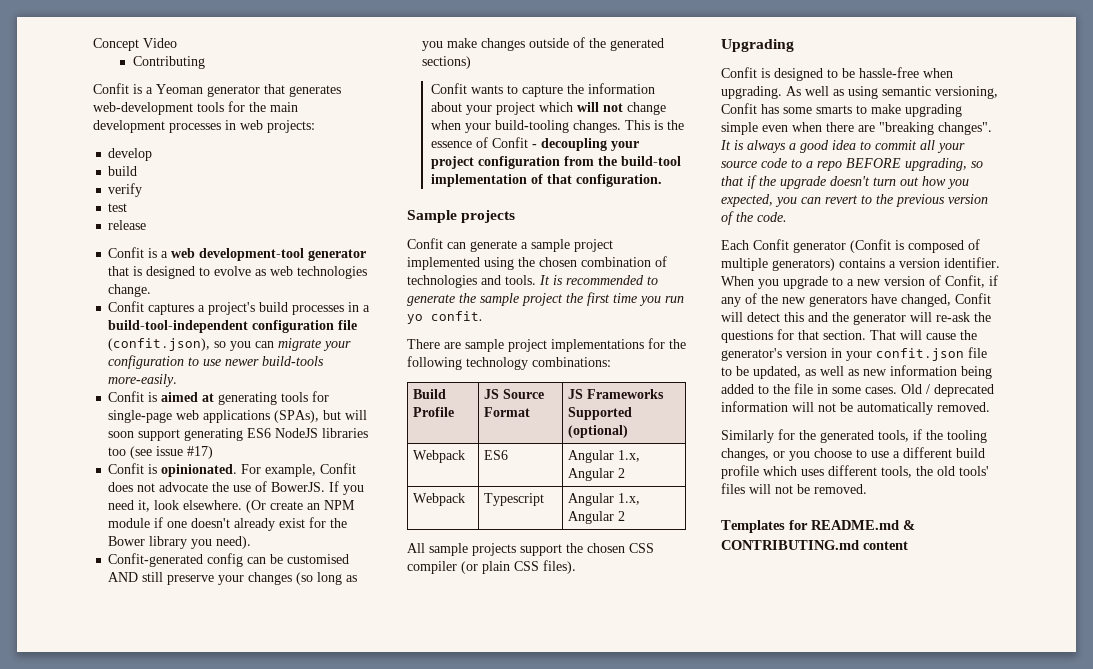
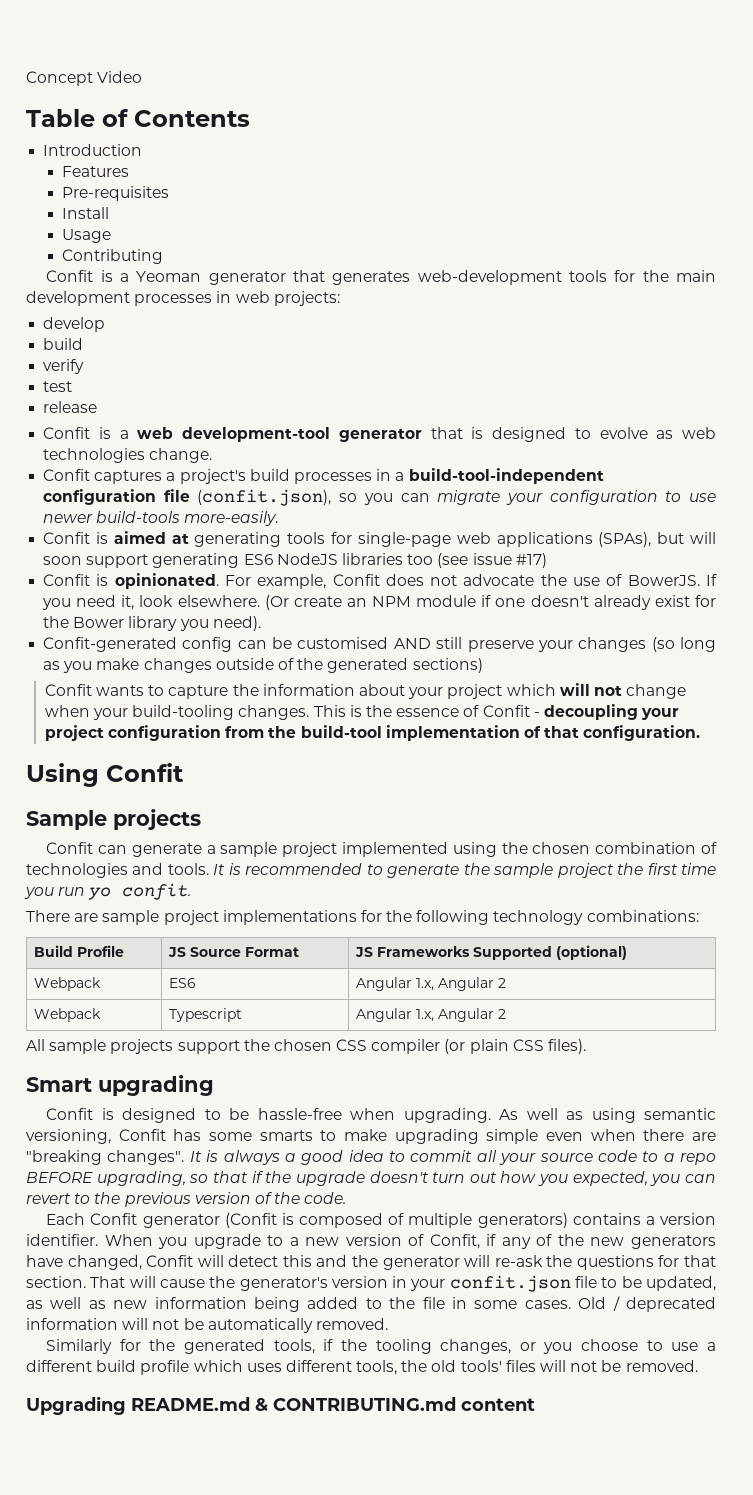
+ Table of Contents
+ Introduction
+ Features
+ Pre-requisites
+ Install
+ Usage
+ Using Confit
- Upgrading
+ Smart upgrading
- Templates for README.md & CONTRIBUTING.md content
+ Upgrading README.md & CONTRIBUTING.md content

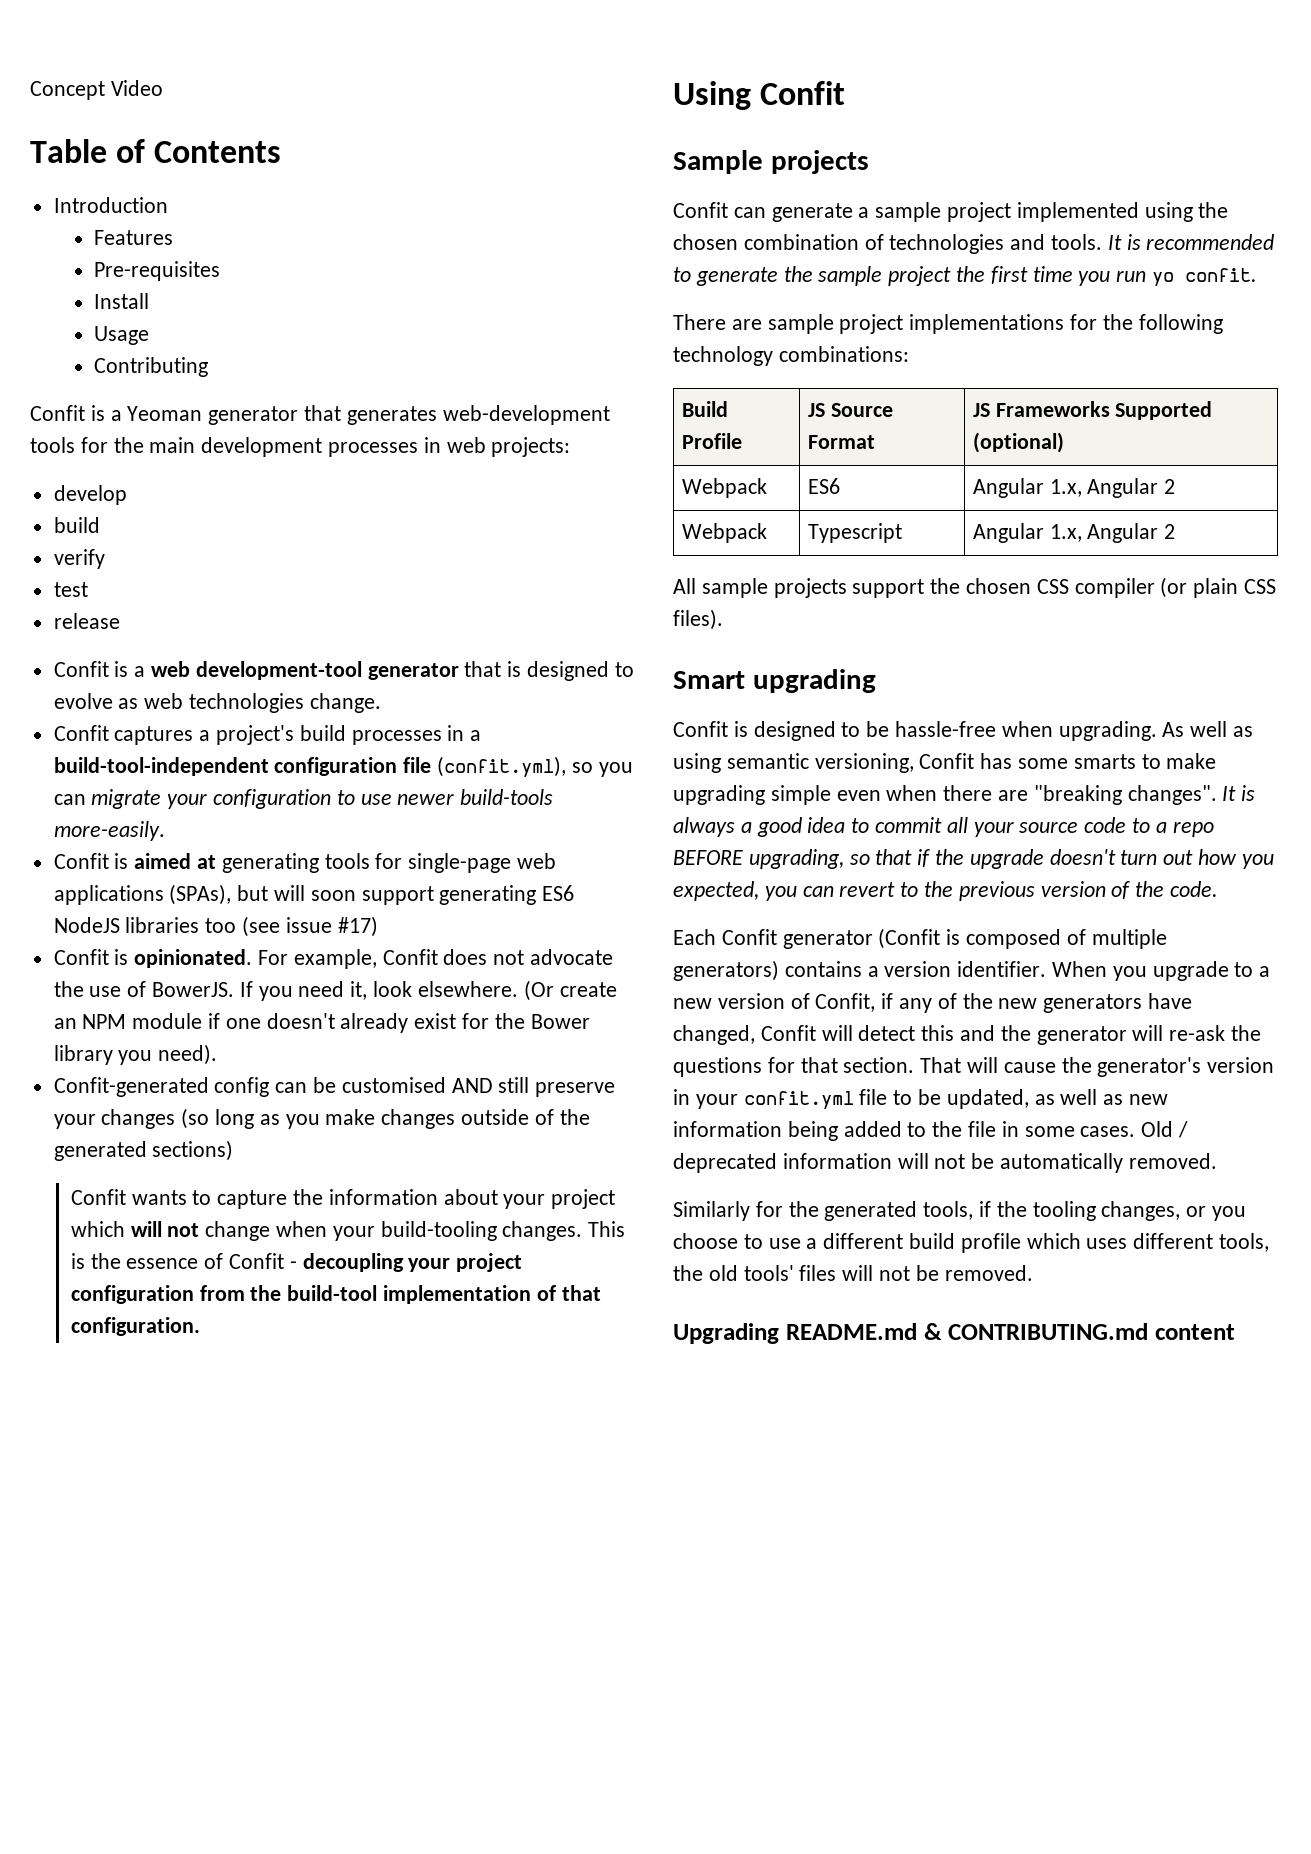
- Confit captures a project's build processes in a build-tool-independent configuration file (confit.json), so you can migrate your configuration to use newer build-tools more-easily.
+ Confit captures a project's build processes in a build-tool-independent configuration file (confit.yml), so you can migrate your configuration to use newer build-tools more-easily.
- That will cause the generator's version in your confit.json file to be updated, as well as new information being added to the file in some cases.
+ That will cause the generator's version in your confit.yml file to be updated, as well as new information being added to the file in some cases.

